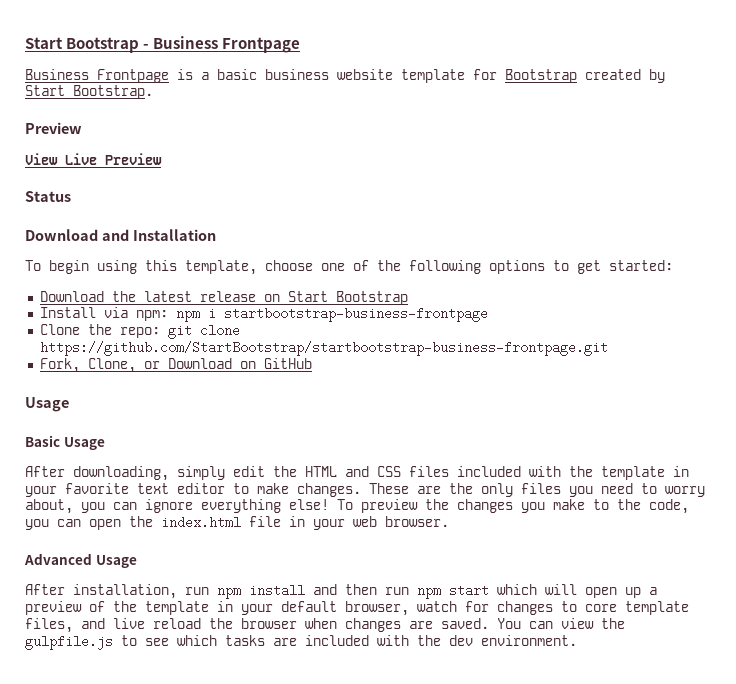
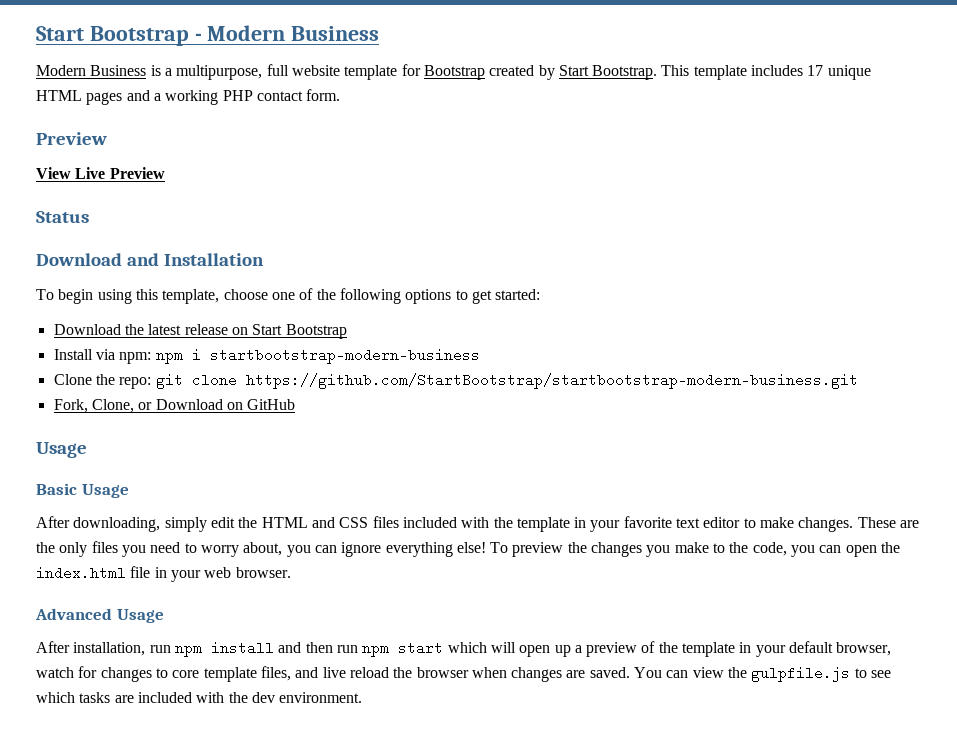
- Start Bootstrap - Business Frontpage
- Business Frontpage is a basic business website template for Bootstrap created by Start Bootstrap.
+ Start Bootstrap - Modern Business
+ Modern Business is a multipurpose, full website template for Bootstrap created by Start Bootstrap. This template includes 17 unique HTML pages and a working PHP contact form.
- Install via npm: npm i startbootstrap-business-frontpage
+ Install via npm: npm i startbootstrap-modern-business
- Clone the repo: git clone https://github.com/StartBootstrap/startbootstrap-business-frontpage.git
+ Clone the repo: git clone https://github.com/StartBootstrap/startbootstrap-modern-business.git

